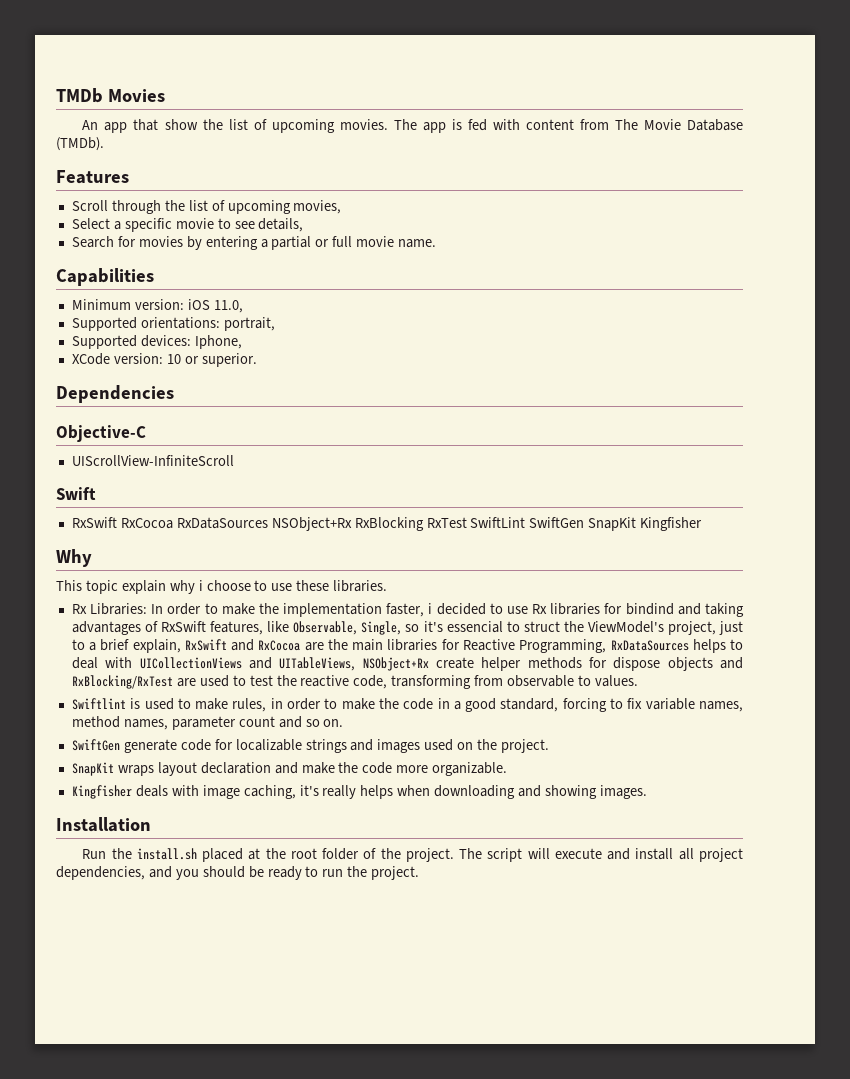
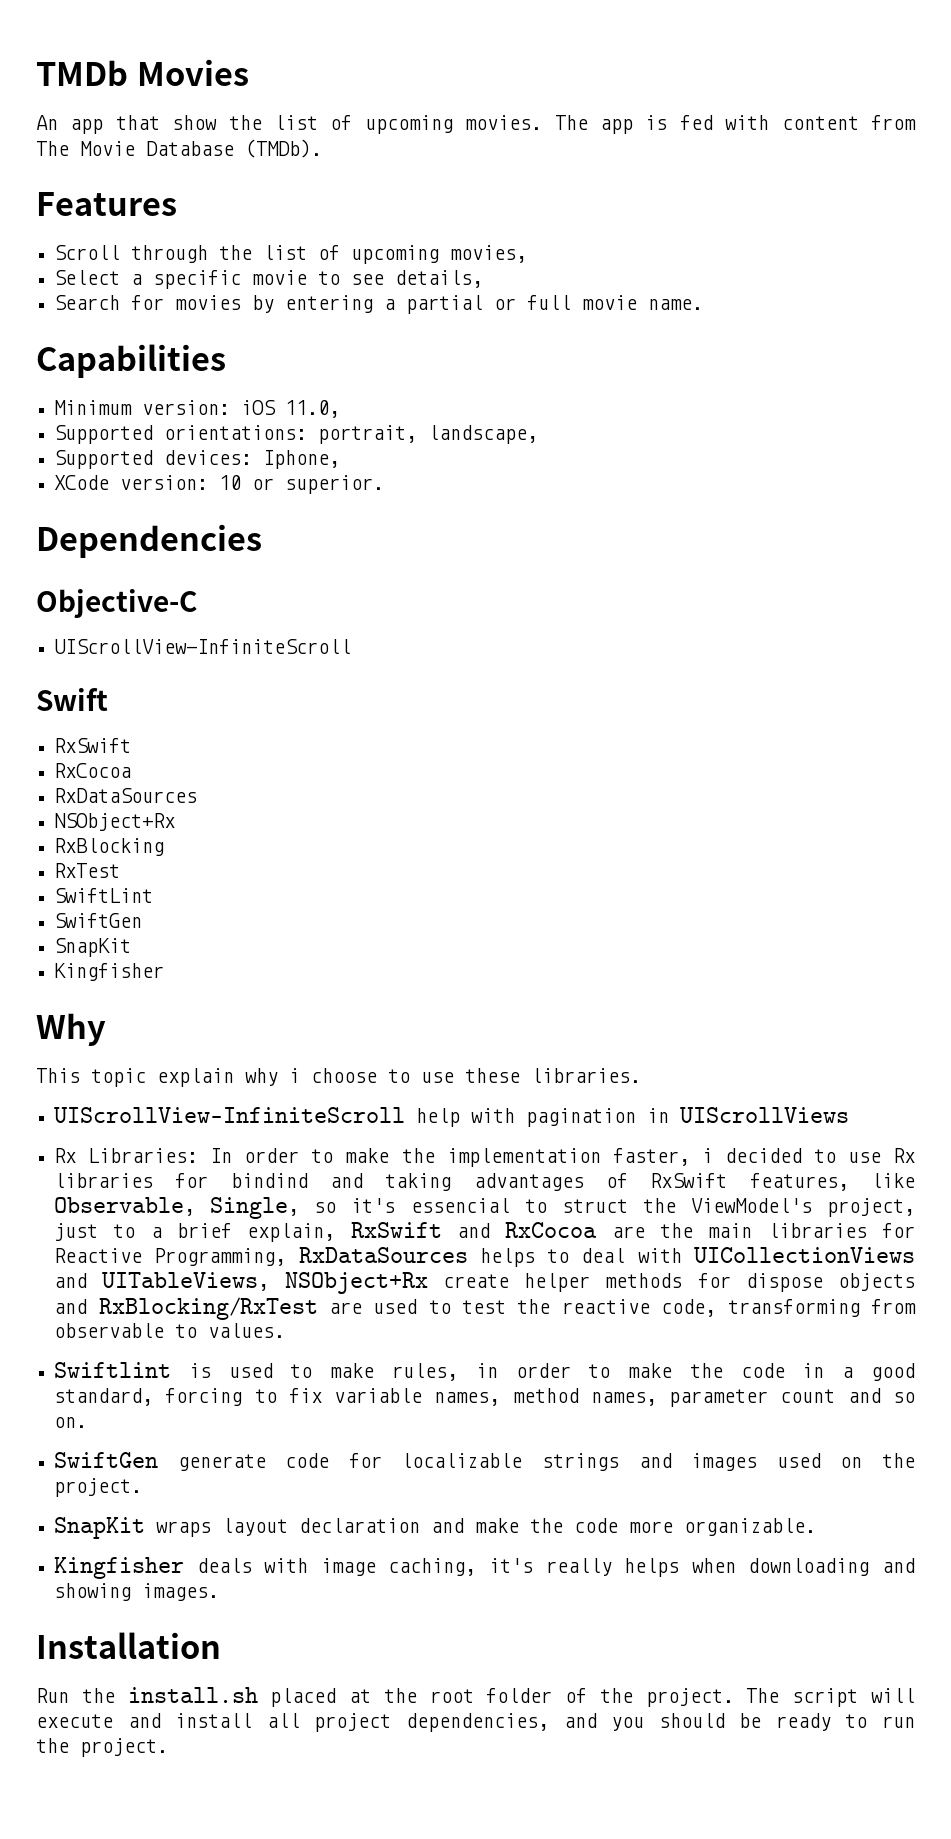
- Supported orientations: portrait,
+ Supported orientations: portrait, landscape,
  Swift
- RxSwift RxCocoa RxDataSources NSObject+Rx RxBlocking RxTest SwiftLint SwiftGen SnapKit Kingfisher
+ RxSwift
+ RxCocoa
+ RxDataSources
+ NSObject+Rx
+ RxBlocking
+ RxTest
+ SwiftLint
+ SwiftGen
+ SnapKit
+ Kingfisher
+ UIScrollView-InfiniteScroll help with pagination in UIScrollViews

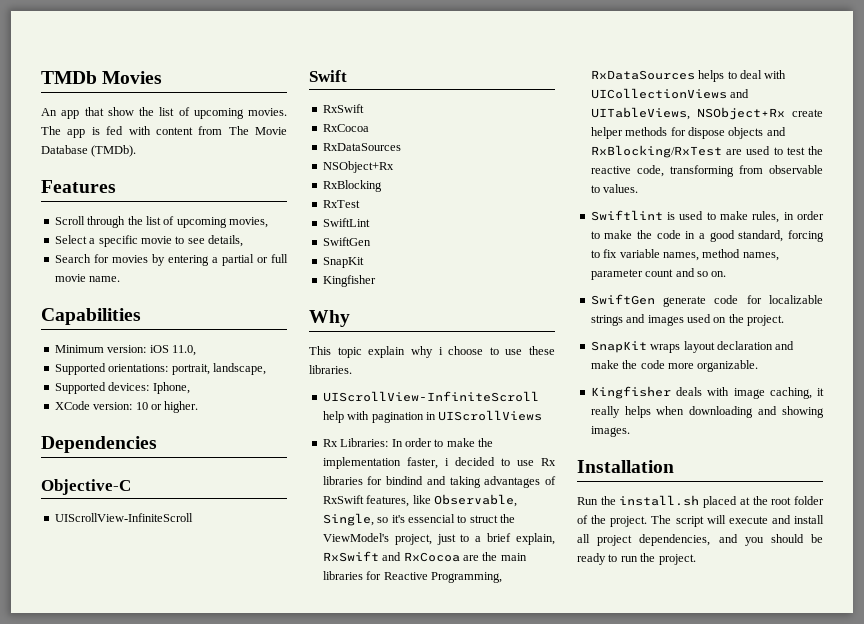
- XCode version: 10 or superior.
+ XCode version: 10 or higher.
- Kingfisher deals with image caching, it's really helps when downloading and showing images.
+ Kingfisher deals with image caching, it really helps when downloading and showing images.

